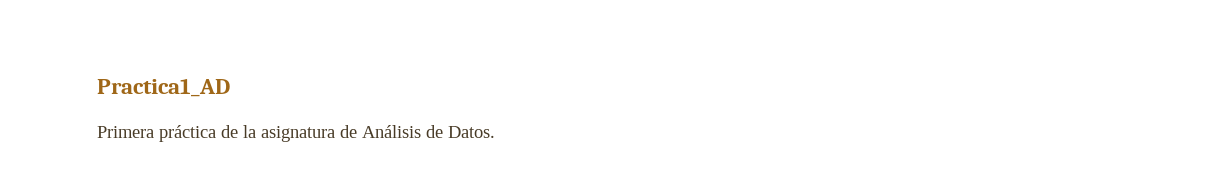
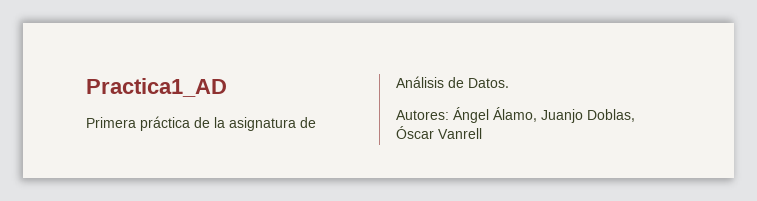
+ Autores: Ángel Álamo, Juanjo Doblas, Óscar Vanrell

